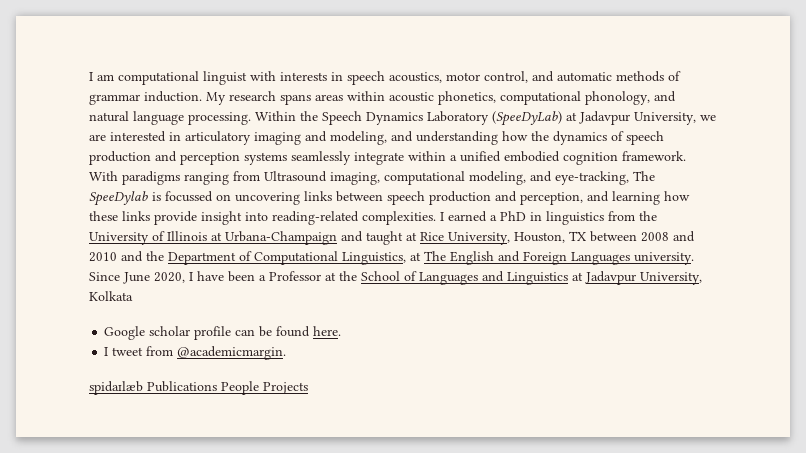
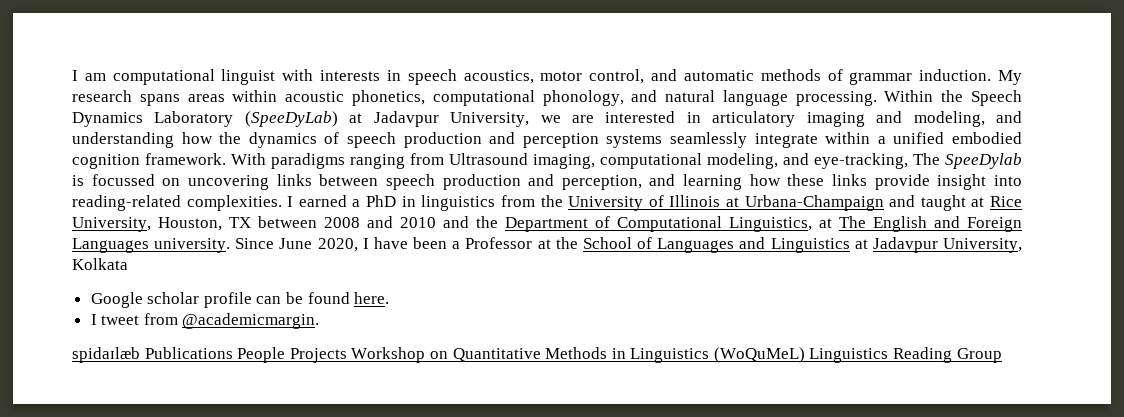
- spidaɪlæb Publications People Projects
+ spidaɪlæb Publications People Projects Workshop on Quantitative Methods in Linguistics (WoQuMeL) Linguistics Reading Group

